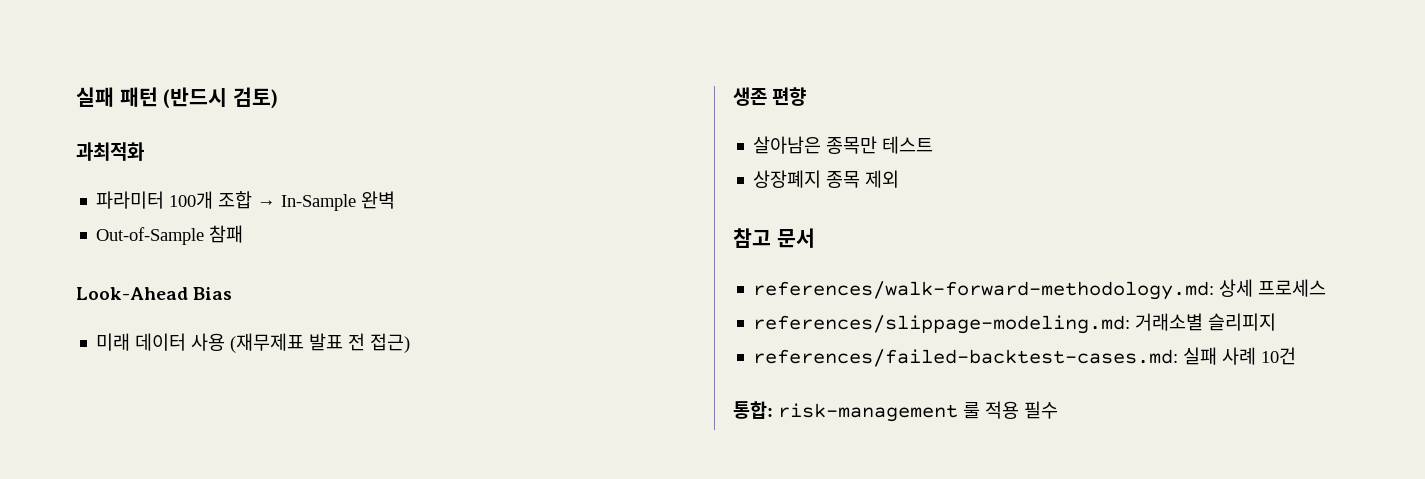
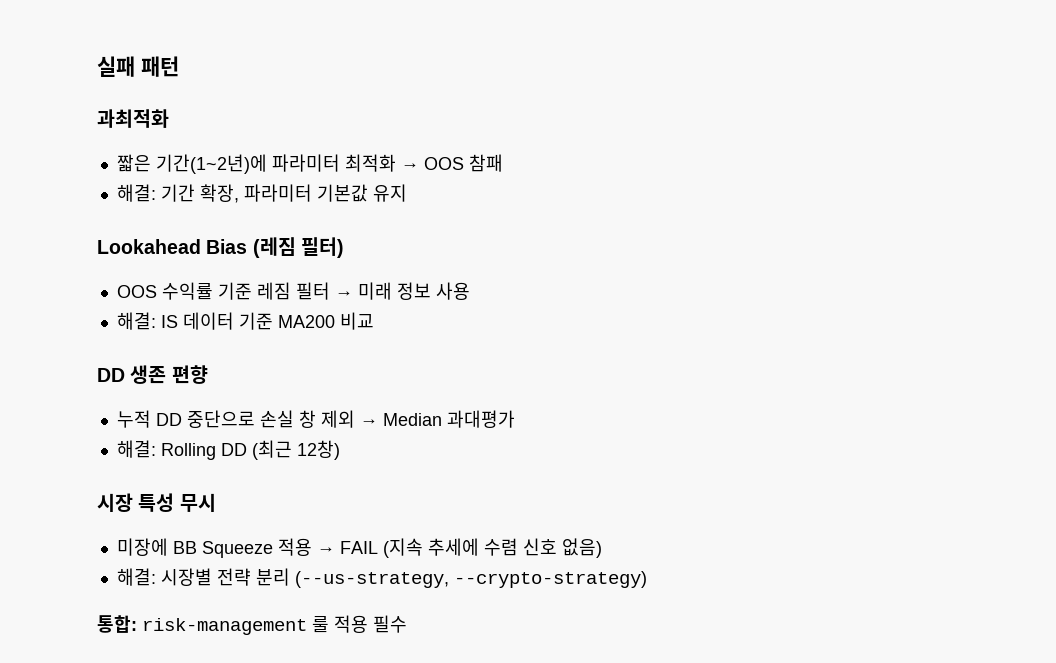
- 실패 패턴 (반드시 검토)
+ 실패 패턴
- 파라미터 100개 조합 → In-Sample 완벽
- Out-of-Sample 참패
- Look-Ahead Bias
- 미래 데이터 사용 (재무제표 발표 전 접근)
- 생존 편향
- 살아남은 종목만 테스트
- 상장폐지 종목 제외
- 참고 문서
- references/walk-forward-methodology.md: 상세 프로세스
- references/slippage-modeling.md: 거래소별 슬리피지
- references/failed-backtest-cases.md: 실패 사례 10건
+ 짧은 기간(1~2년)에 파라미터 최적화 → OOS 참패
+ 해결: 기간 확장, 파라미터 기본값 유지
+ Lookahead Bias (레짐 필터)
+ OOS 수익률 기준 레짐 필터 → 미래 정보 사용
+ 해결: IS 데이터 기준 MA200 비교
+ DD 생존 편향
+ 누적 DD 중단으로 손실 창 제외 → Median 과대평가
+ 해결: Rolling DD (최근 12창)
+ 시장 특성 무시
+ 미장에 BB Squeeze 적용 → FAIL (지속 추세에 수렴 신호 없음)
+ 해결: 시장별 전략 분리 (--us-strategy, --crypto-strategy)

